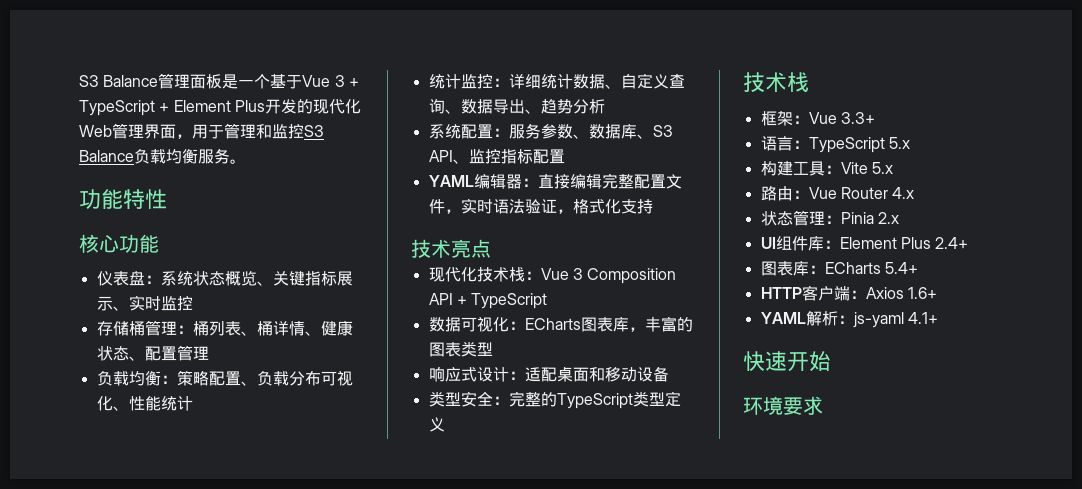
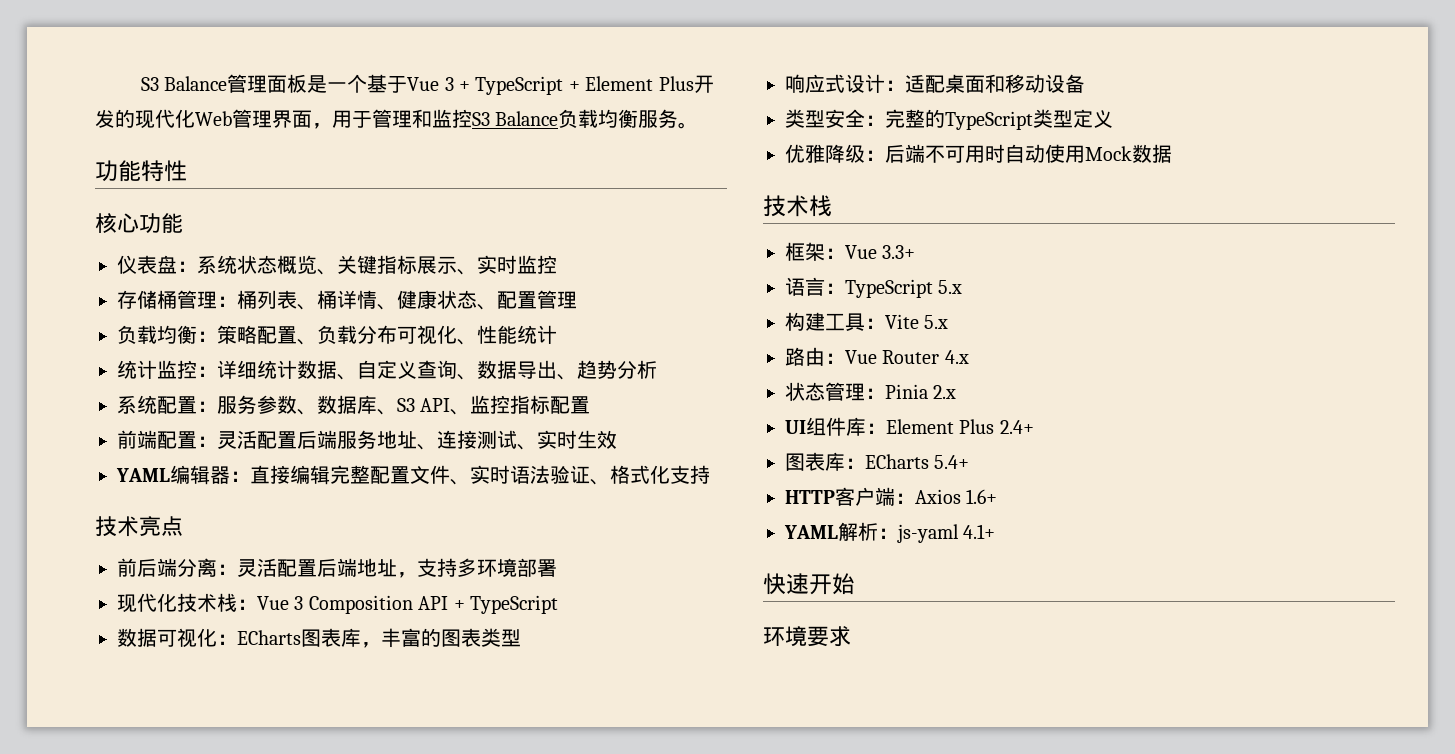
+ 前端配置：灵活配置后端服务地址、连接测试、实时生效
- YAML编辑器：直接编辑完整配置文件，实时语法验证，格式化支持
+ YAML编辑器：直接编辑完整配置文件、实时语法验证、格式化支持
+ 前后端分离：灵活配置后端地址，支持多环境部署
+ 优雅降级：后端不可用时自动使用Mock数据

